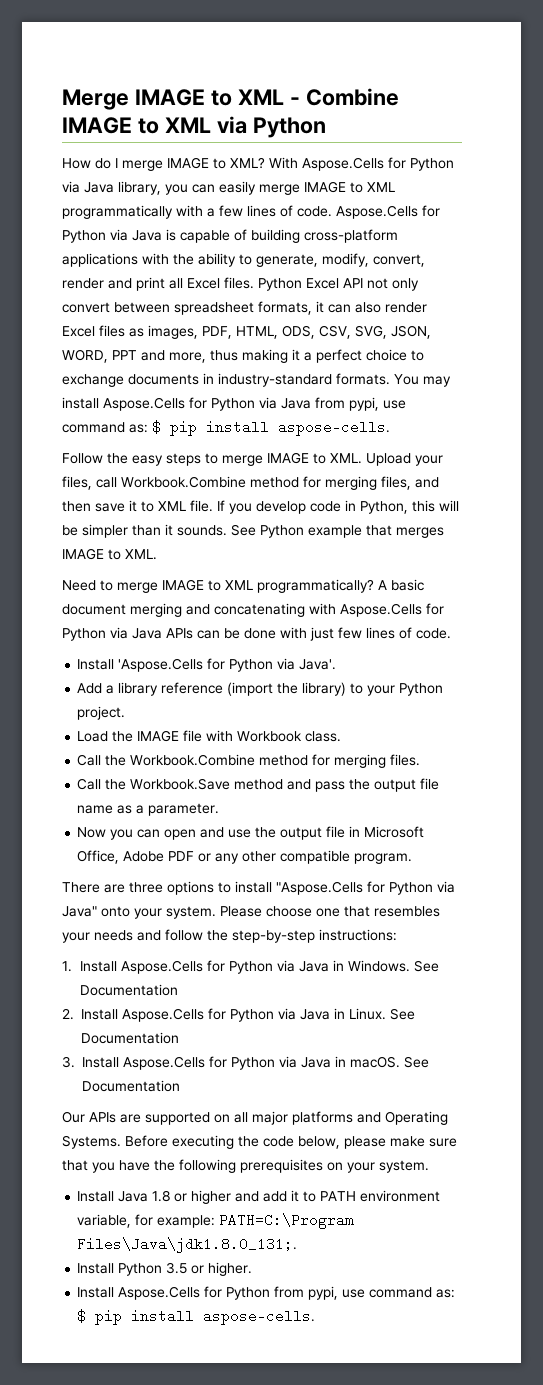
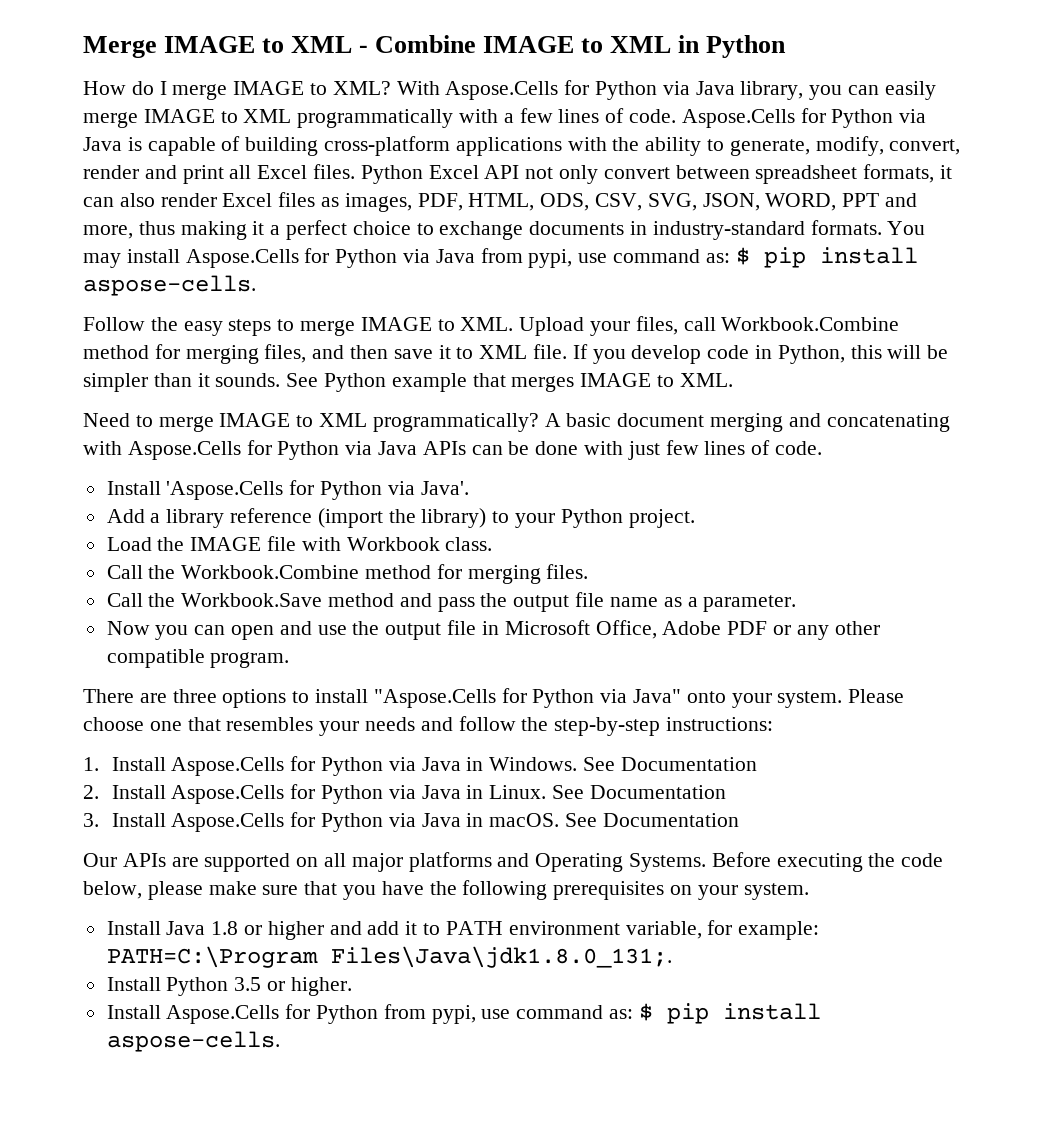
- Merge IMAGE to XML - Combine IMAGE to XML via Python
+ Merge IMAGE to XML - Combine IMAGE to XML in Python

